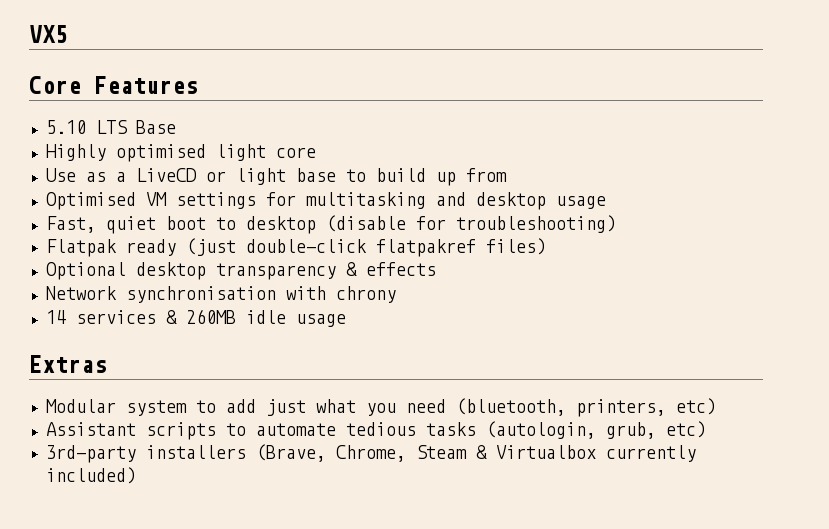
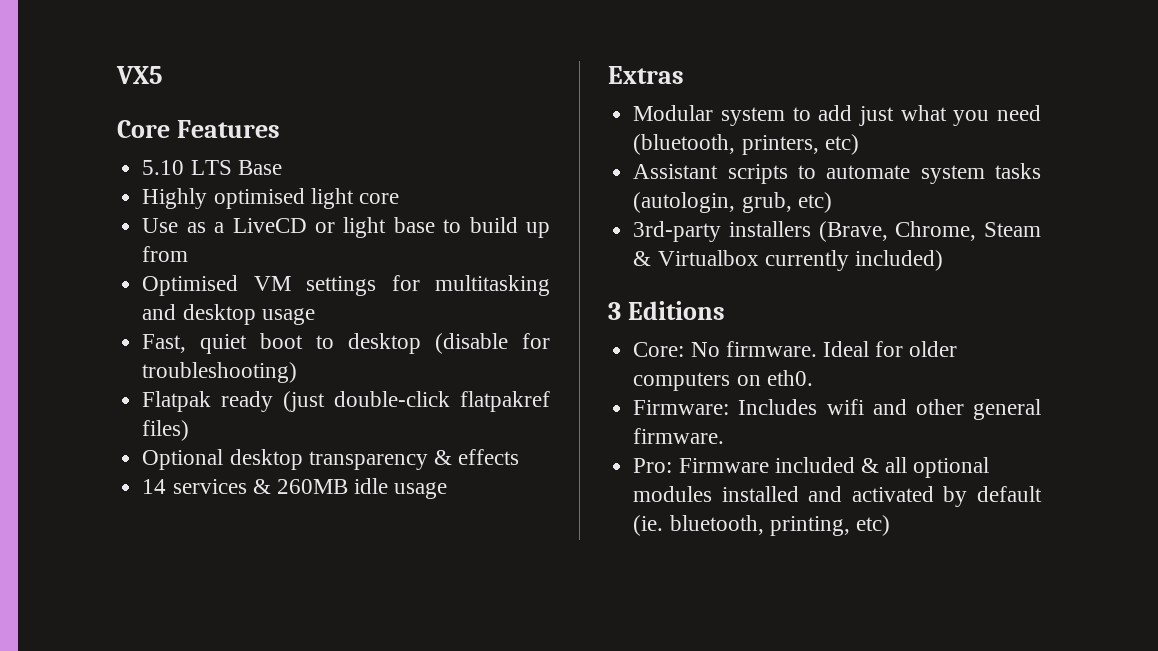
- Network synchronisation with chrony
- Assistant scripts to automate tedious tasks (autologin, grub, etc)
+ Assistant scripts to automate system tasks (autologin, grub, etc)
+ 3 Editions
+ Core: No firmware. Ideal for older computers on eth0.
+ Firmware: Includes wifi and other general firmware.
+ Pro: Firmware included & all optional modules installed and activated by default (ie. bluetooth, printing, etc)

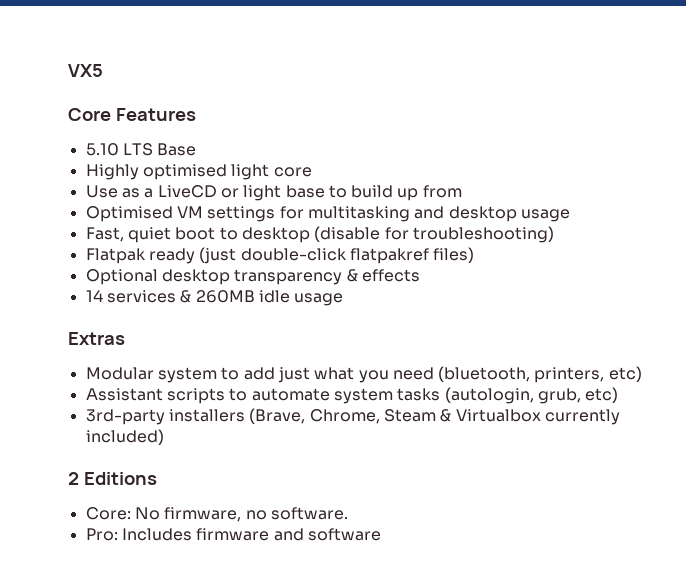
- 3 Editions
+ 2 Editions
- Core: No firmware. Ideal for older computers on eth0.
- Firmware: Includes wifi and other general firmware.
- Pro: Firmware included & all optional modules installed and activated by default (ie. bluetooth, printing, etc)
+ Core: No firmware, no software.
+ Pro: Includes firmware and software

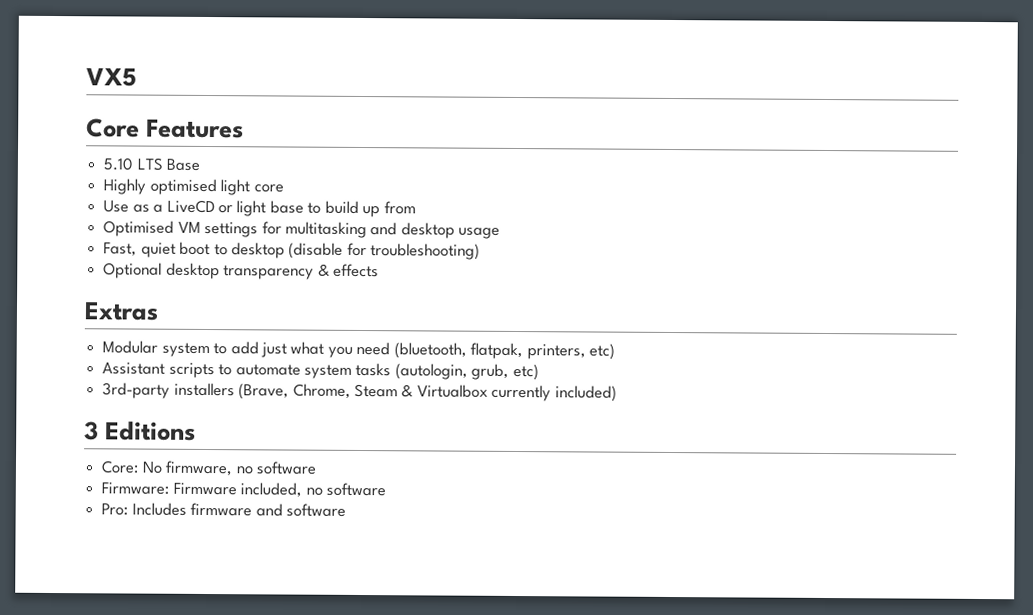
- Flatpak ready (just double-click flatpakref files)
- 14 services & 260MB idle usage
- Modular system to add just what you need (bluetooth, printers, etc)
+ Modular system to add just what you need (bluetooth, flatpak, printers, etc)
- 2 Editions
+ 3 Editions
- Core: No firmware, no software.
+ Core: No firmware, no software
+ Firmware: Firmware included, no software

